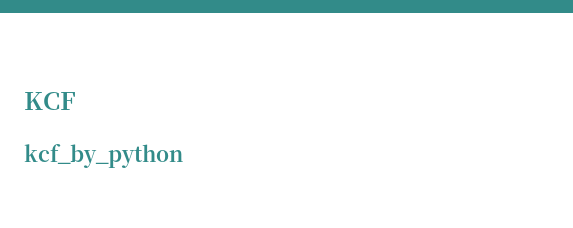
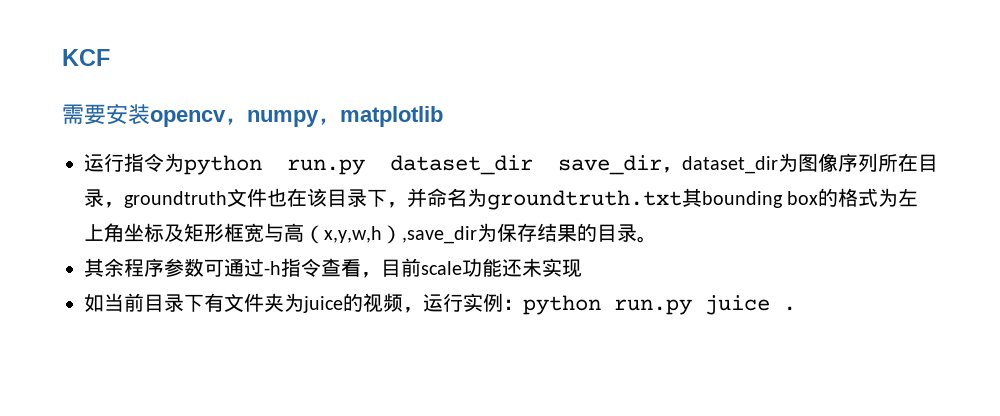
- kcf_by_python
+ 需要安装opencv，numpy，matplotlib
+ 运行指令为python run.py dataset_dir save_dir，dataset_dir为图像序列所在目录，groundtruth文件也在该目录下，并命名为groundtruth.txt其bounding box的格式为左上角坐标及矩形框宽与高（x,y,w,h）,save_dir为保存结果的目录。
+ 其余程序参数可通过-h指令查看，目前scale功能还未实现
+ 如当前目录下有文件夹为juice的视频，运行实例：python run.py juice .

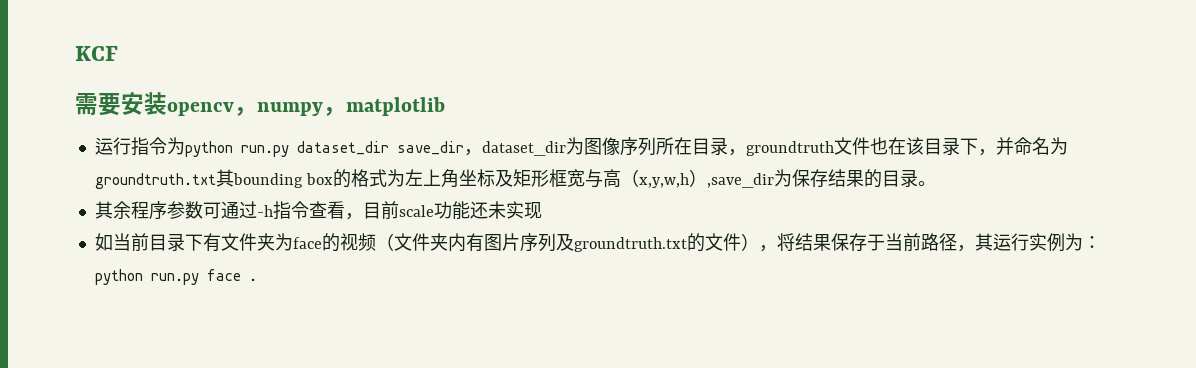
- 如当前目录下有文件夹为juice的视频，运行实例：python run.py juice .
+ 如当前目录下有文件夹为face的视频（文件夹内有图片序列及groundtruth.txt的文件），将结果保存于当前路径，其运行实例为：python run.py face .

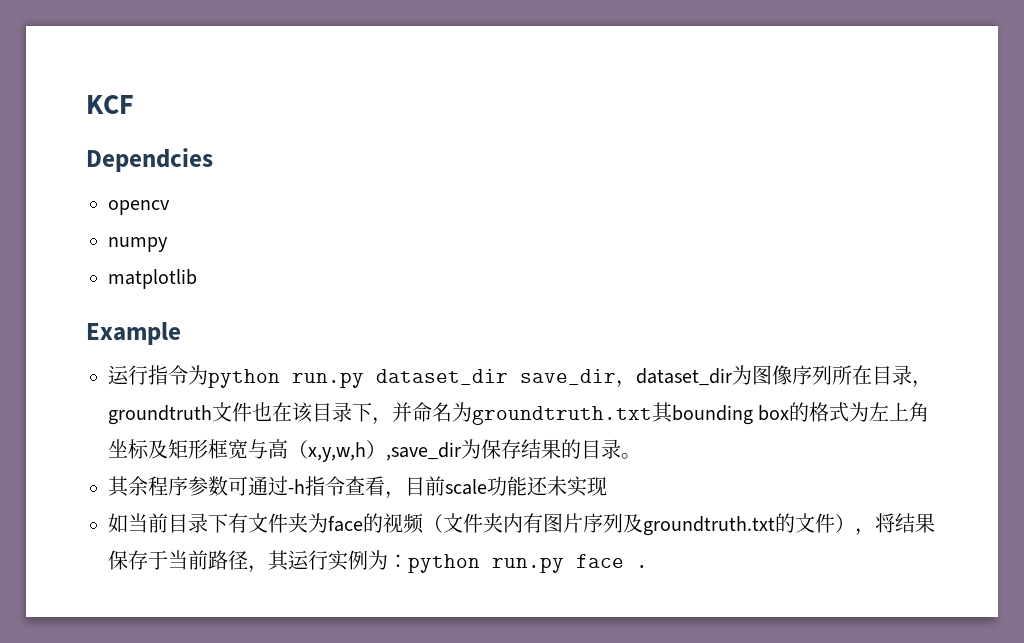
- 需要安装opencv，numpy，matplotlib
+ Dependcies
+ opencv
+ numpy
+ matplotlib
+ Example

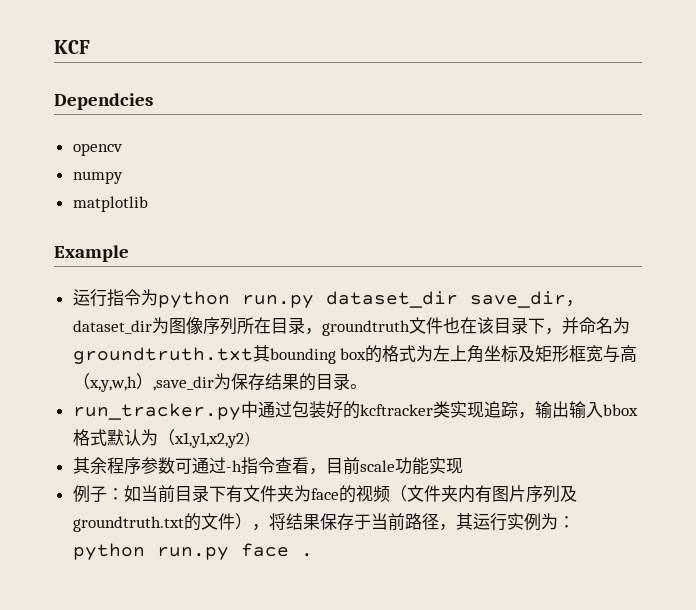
+ run_tracker.py中通过包装好的kcftracker类实现追踪，输出输入bbox格式默认为（x1,y1,x2,y2)
- 其余程序参数可通过-h指令查看，目前scale功能还未实现
+ 其余程序参数可通过-h指令查看，目前scale功能实现
- 如当前目录下有文件夹为face的视频（文件夹内有图片序列及groundtruth.txt的文件），将结果保存于当前路径，其运行实例为：python run.py face .
+ 例子：如当前目录下有文件夹为face的视频（文件夹内有图片序列及groundtruth.txt的文件），将结果保存于当前路径，其运行实例为：python run.py face .

